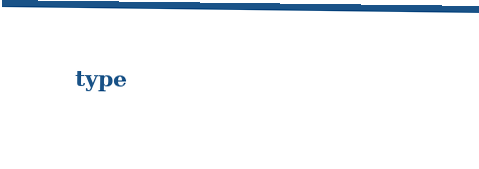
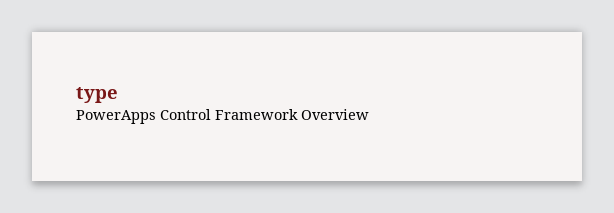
+ PowerApps Control Framework Overview

